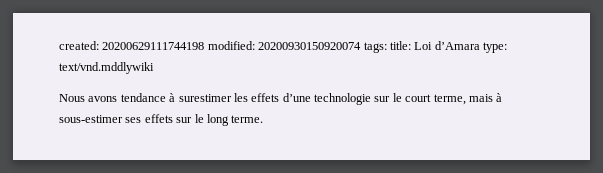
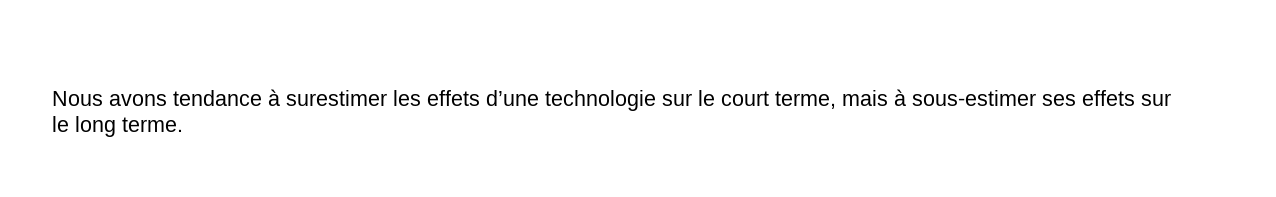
- created: 20200629111744198 modified: 20200930150920074 tags: title: Loi d’Amara type: text/vnd.mddlywiki

